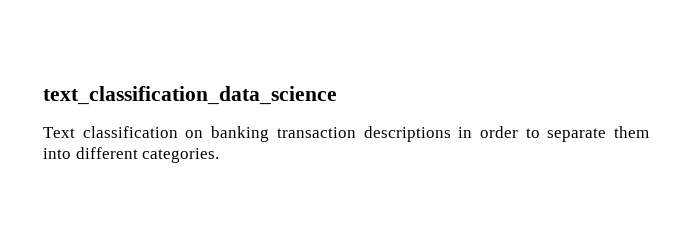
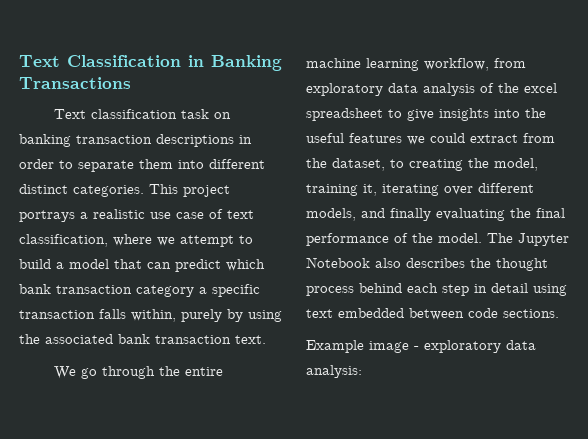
- text_classification_data_science
+ Text Classification in Banking Transactions
- Text classification on banking transaction descriptions in order to separate them into different categories.
+ Text classification task on banking transaction descriptions in order to separate them into different distinct categories. This project portrays a realistic use case of text classification, where we attempt to build a model that can predict which bank transaction category a specific transaction falls within, purely by using the associated bank transaction text.
+ We go through the entire machine learning workflow, from exploratory data analysis of the excel spreadsheet to give insights into the useful features we could extract from the dataset, to creating the model, training it, iterating over different models, and finally evaluating the final performance of the model. The Jupyter Notebook also describes the thought process behind each step in detail using text embedded between code sections.
+ Example image - exploratory data analysis:

